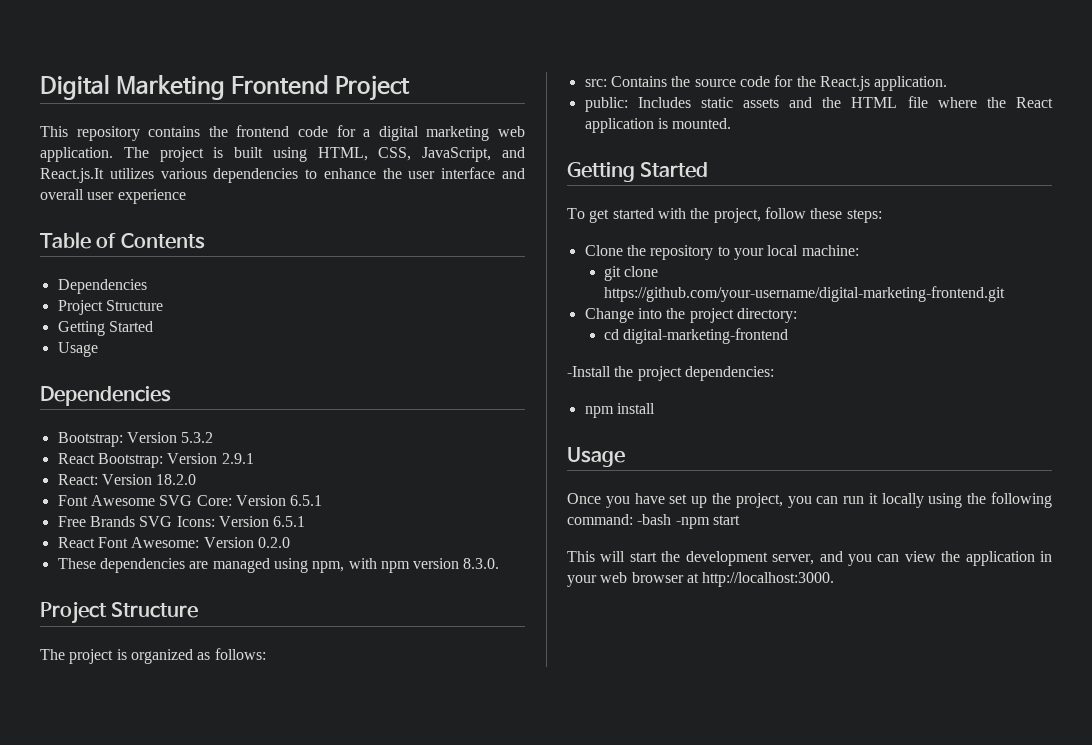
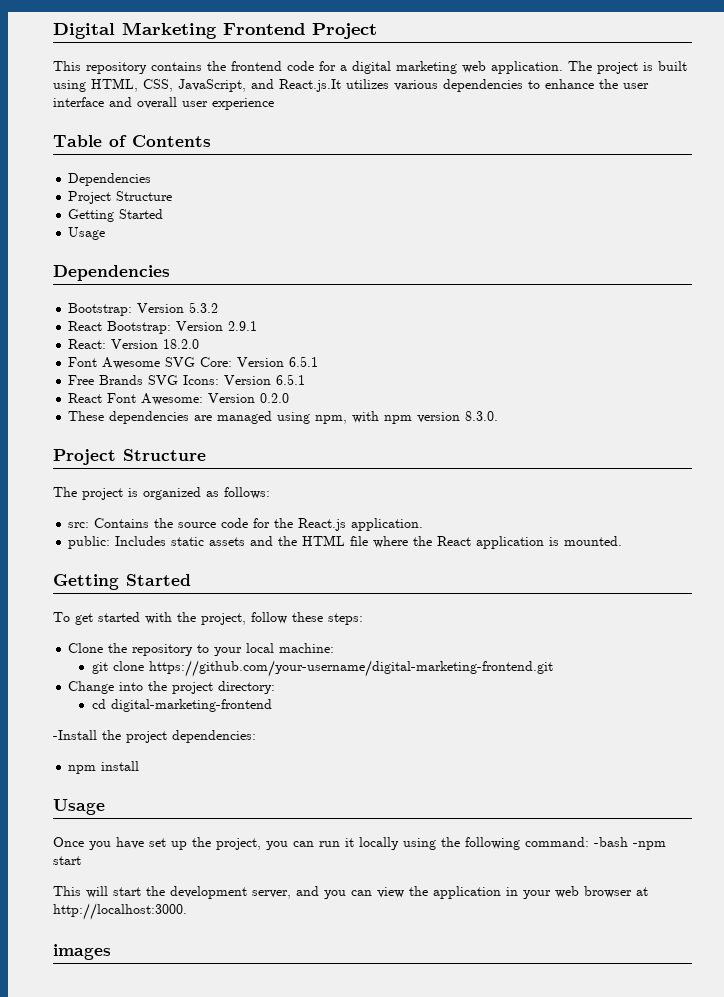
+ images

